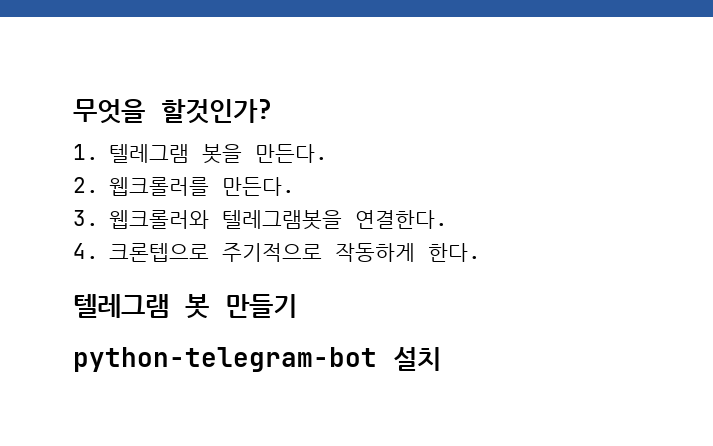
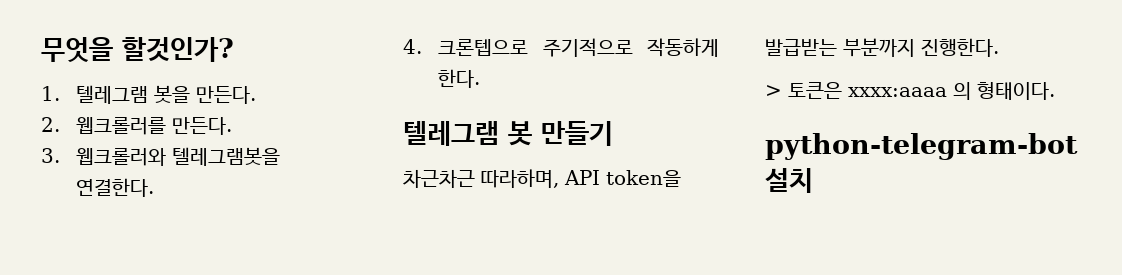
+ 차근차근 따라하며, API token을 발급받는 부분까지 진행한다.
+ > 토큰은 xxxx:aaaa 의 형태이다.

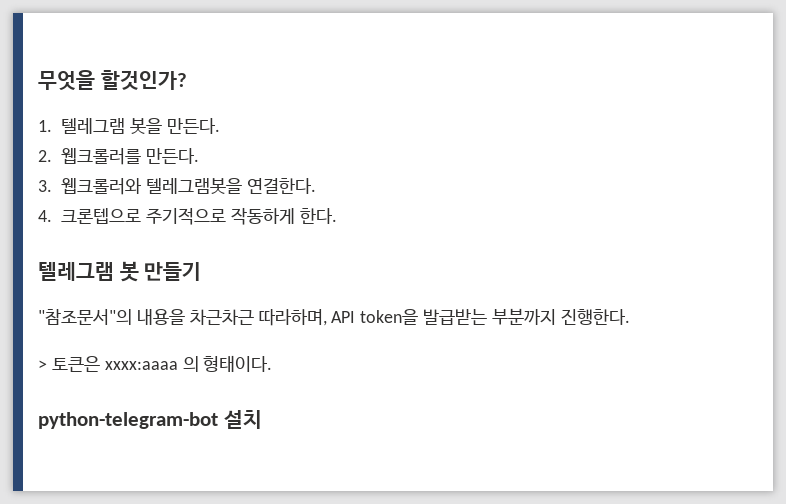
- 차근차근 따라하며, API token을 발급받는 부분까지 진행한다.
+ "참조문서"의 내용을 차근차근 따라하며, API token을 발급받는 부분까지 진행한다.

